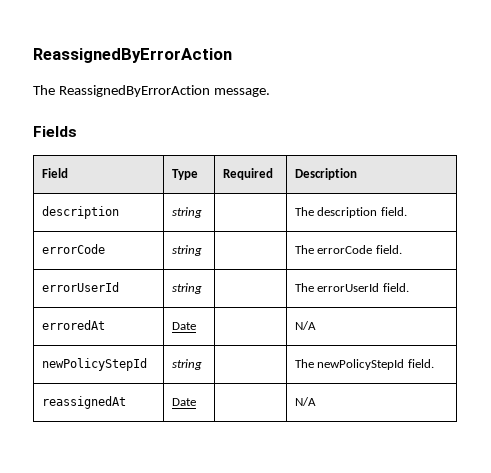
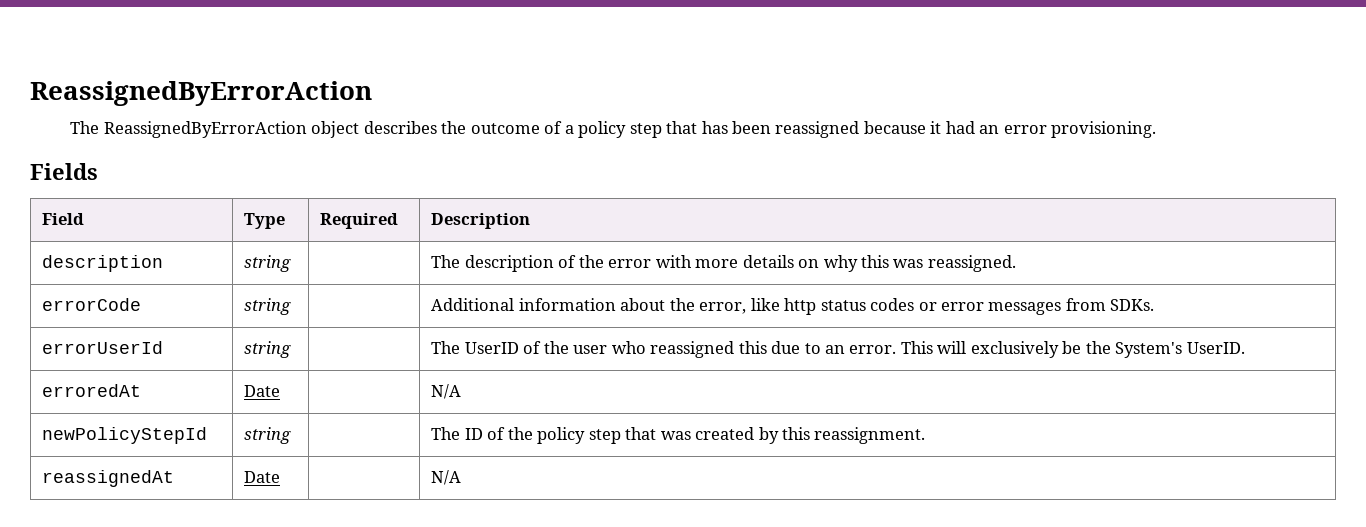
- The ReassignedByErrorAction message.
+ The ReassignedByErrorAction object describes the outcome of a policy step that has been reassigned because it had an error provisioning.
- description | string | | The description field.
- errorCode | string | | The errorCode field.
- errorUserId | string | | The errorUserId field.
+ description | string | | The description of the error with more details on why this was reassigned.
+ errorCode | string | | Additional information about the error, like http status codes or error messages from SDKs.
+ errorUserId | string | | The UserID of the user who reassigned this due to an error. This will exclusively be the System's UserID.
- newPolicyStepId | string | | The newPolicyStepId field.
+ newPolicyStepId | string | | The ID of the policy step that was created by this reassignment.

